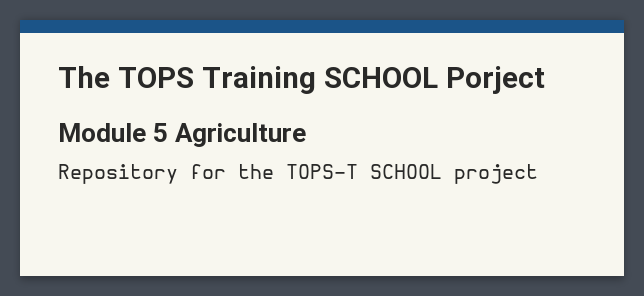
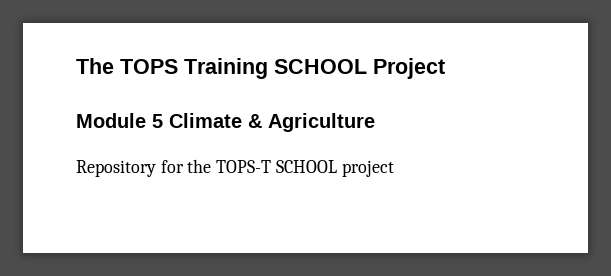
- The TOPS Training SCHOOL Porject
+ The TOPS Training SCHOOL Project
- Module 5 Agriculture
+ Module 5 Climate & Agriculture

